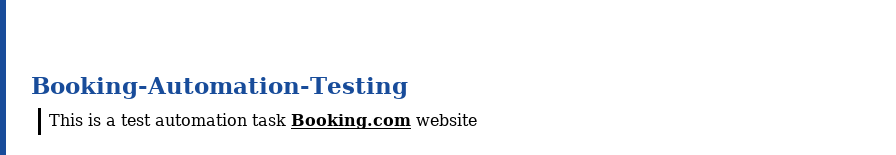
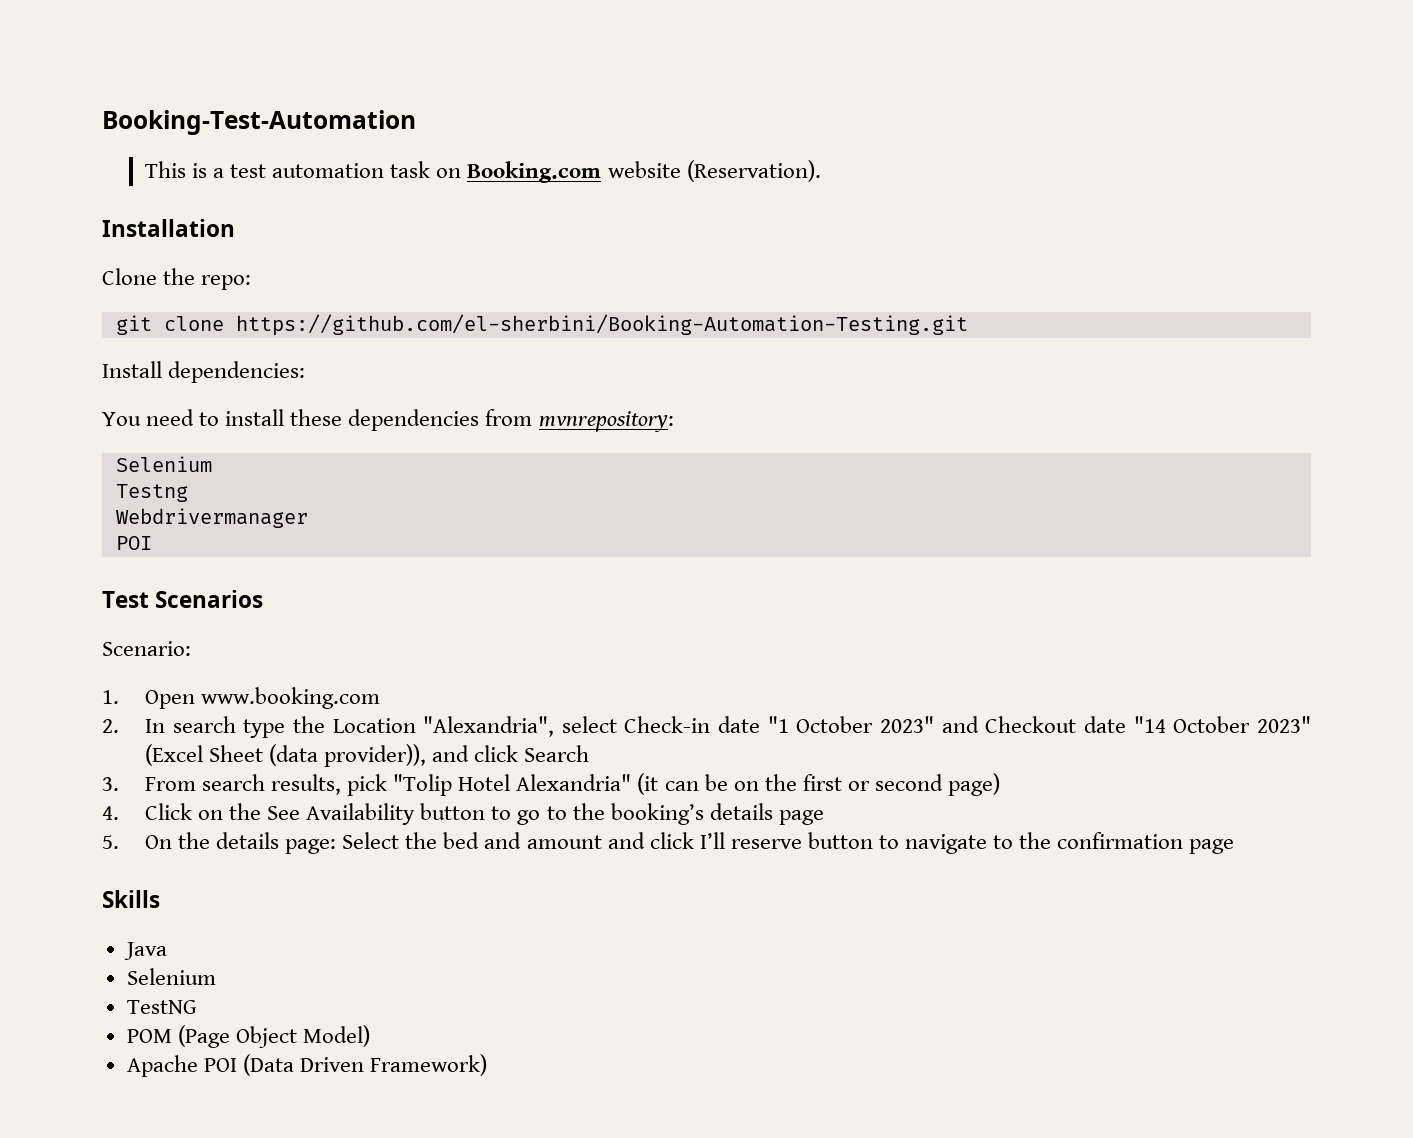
- Booking-Automation-Testing
+ Booking-Test-Automation
- This is a test automation task Booking.com website
+ This is a test automation task on Booking.com website (Reservation).
+ Installation
+ Clone the repo:
+ git clone https://github.com/el-sherbini/Booking-Automation-Testing.git
+ Install dependencies:
+ You need to install these dependencies from mvnrepository:
+ Selenium
+ Testng
+ Webdrivermanager
+ POI
+ Test Scenarios
+ Scenario:
+ 1. Open www.booking.com
+ 2. In search type the Location "Alexandria", select Check-in date "1 October 2023" and Checkout date "14 October 2023" (Excel Sheet (data provider)), and click Search
+ 3. From search results, pick "Tolip Hotel Alexandria" (it can be on the first or second page)
+ 4. Click on the See Availability button to go to the booking’s details page
+ 5. On the details page: Select the bed and amount and click I’ll reserve button to navigate to the confirmation page
+ Skills
+ Java
+ Selenium
+ TestNG
+ POM (Page Object Model)
+ Apache POI (Data Driven Framework)

